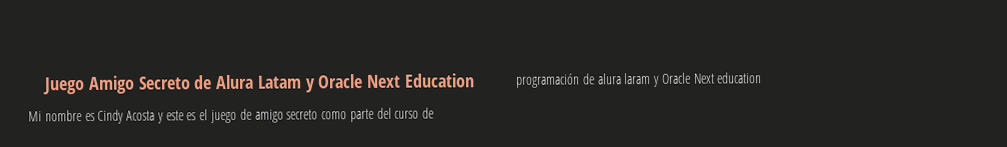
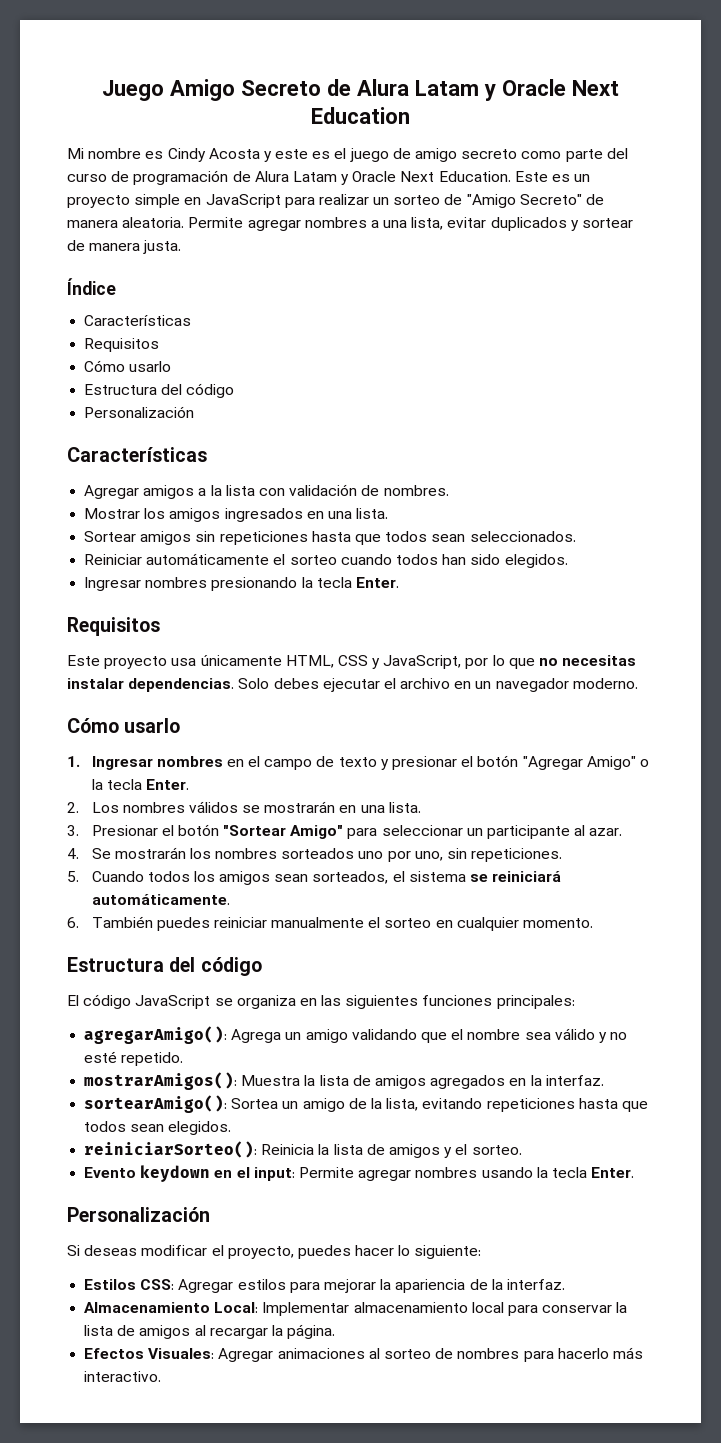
- Mi nombre es Cindy Acosta y este es el juego de amigo secreto como parte del curso de programación de alura laram y Oracle Next education
+ Mi nombre es Cindy Acosta y este es el juego de amigo secreto como parte del curso de programación de Alura Latam y Oracle Next Education. Este es un proyecto simple en JavaScript para realizar un sorteo de "Amigo Secreto" de manera aleatoria. Permite agregar nombres a una lista, evitar duplicados y sortear de manera justa.
+ Índice
+ Características
+ Requisitos
+ Cómo usarlo
+ Estructura del código
+ Personalización
+ Características
+ Agregar amigos a la lista con validación de nombres.
+ Mostrar los amigos ingresados en una lista.
+ Sortear amigos sin repeticiones hasta que todos sean seleccionados.
+ Reiniciar automáticamente el sorteo cuando todos han sido elegidos.
+ Ingresar nombres presionando la tecla Enter.
+ Requisitos
+ Este proyecto usa únicamente HTML, CSS y JavaScript, por lo que no necesitas instalar dependencias. Solo debes ejecutar el archivo en un navegador moderno.
+ Cómo usarlo
+ 1. Ingresar nombres en el campo de texto y presionar el botón "Agregar Amigo" o la tecla Enter.
+ 2. Los nombres válidos se mostrarán en una lista.
+ 3. Presionar el botón "Sortear Amigo" para seleccionar un participante al azar.
+ 4. Se mostrarán los nombres sorteados uno por uno, sin repeticiones.
+ 5. Cuando todos los amigos sean sorteados, el sistema se reiniciará automáticamente.
+ 6. También puedes reiniciar manualmente el sorteo en cualquier momento.
+ Estructura del código
+ El código JavaScript se organiza en las siguientes funciones principales:
+ agregarAmigo(): Agrega un amigo validando que el nombre sea válido y no esté repetido.
+ mostrarAmigos(): Muestra la lista de amigos agregados en la interfaz.
+ sortearAmigo(): Sortea un amigo de la lista, evitando repeticiones hasta que todos sean elegidos.
+ reiniciarSorteo(): Reinicia la lista de amigos y el sorteo.
+ Evento keydown en el input: Permite agregar nombres usando la tecla Enter.
+ Personalización
+ Si deseas modificar el proyecto, puedes hacer lo siguiente:
+ Estilos CSS: Agregar estilos para mejorar la apariencia de la interfaz.
+ Almacenamiento Local: Implementar almacenamiento local para conservar la lista de amigos al recargar la página.
+ Efectos Visuales: Agregar animaciones al sorteo de nombres para hacerlo más interactivo.

